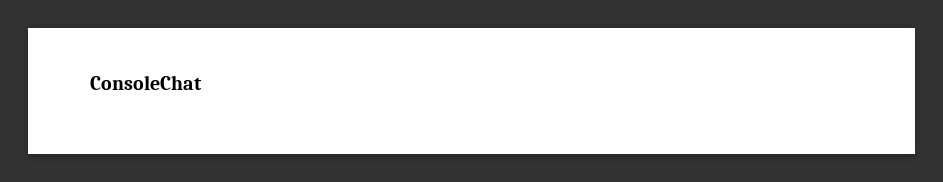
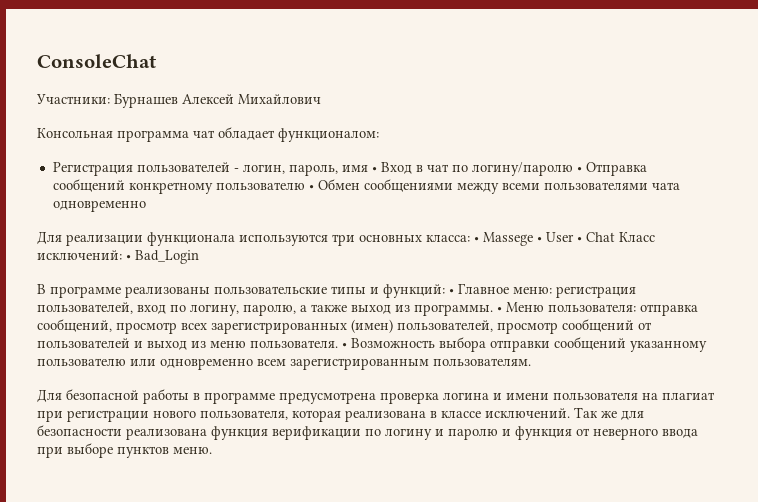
+ Участники: Бурнашев Алексей Михайлович
+ Консольная программа чат обладает функционалом:
+ Регистрация пользователей - логин, пароль, имя • Вход в чат по логину/паролю • Отправка сообщений конкретному пользователю • Обмен сообщениями между всеми пользователями чата одновременно
+ Для реализации функционала используются три основных класса: • Massege • User • Chat Класс исключений: • Bad_Login
+ В программе реализованы пользовательские типы и функций: • Главное меню: регистрация пользователей, вход по логину, паролю, а также выход из программы. • Меню пользователя: отправка сообщений, просмотр всех зарегистрированных (имен) пользователей, просмотр сообщений от пользователей и выход из меню пользователя. • Возможность выбора отправки сообщений указанному пользователю или одновременно всем зарегистрированным пользователям.
+ Для безопасной работы в программе предусмотрена проверка логина и имени пользователя на плагиат при регистрации нового пользователя, которая реализована в классе исключений. Так же для безопасности реализована функция верификации по логину и паролю и функция от неверного ввода при выборе пунктов меню.

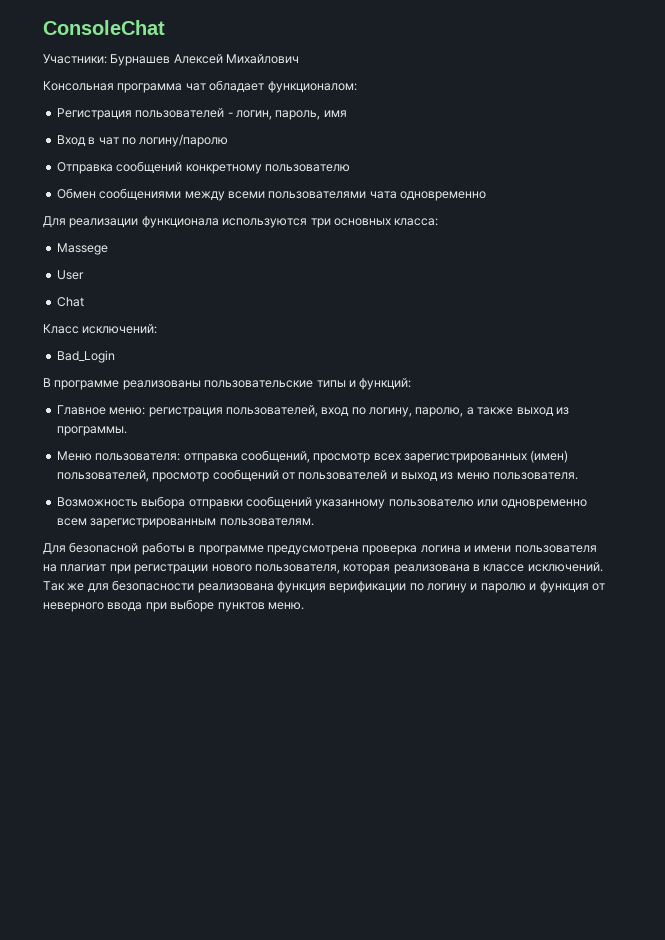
- Регистрация пользователей - логин, пароль, имя • Вход в чат по логину/паролю • Отправка сообщений конкретному пользователю • Обмен сообщениями между всеми пользователями чата одновременно
+ Регистрация пользователей - логин, пароль, имя
+ Вход в чат по логину/паролю
+ Отправка сообщений конкретному пользователю
+ Обмен сообщениями между всеми пользователями чата одновременно
- Для реализации функционала используются три основных класса: • Massege • User • Chat Класс исключений: • Bad_Login
+ Для реализации функционала используются три основных класса:
+ Massege
+ User
+ Chat
+ Класс исключений:
+ Bad_Login
- В программе реализованы пользовательские типы и функций: • Главное меню: регистрация пользователей, вход по логину, паролю, а также выход из программы. • Меню пользователя: отправка сообщений, просмотр всех зарегистрированных (имен) пользователей, просмотр сообщений от пользователей и выход из меню пользователя. • Возможность выбора отправки сообщений указанному пользователю или одновременно всем зарегистрированным пользователям.
+ В программе реализованы пользовательские типы и функций:
+ Главное меню: регистрация пользователей, вход по логину, паролю, а также выход из программы.
+ Меню пользователя: отправка сообщений, просмотр всех зарегистрированных (имен) пользователей, просмотр сообщений от пользователей и выход из меню пользователя.
+ Возможность выбора отправки сообщений указанному пользователю или одновременно всем зарегистрированным пользователям.

